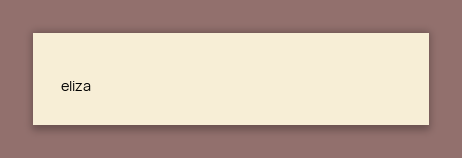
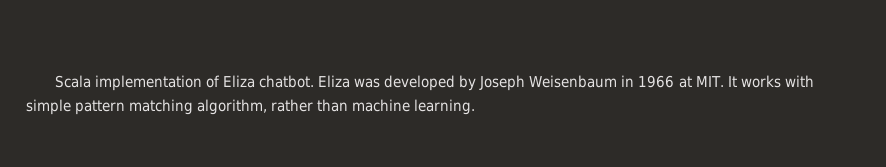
- eliza
+ Scala implementation of Eliza chatbot. Eliza was developed by Joseph Weisenbaum in 1966 at MIT. It works with simple pattern matching algorithm, rather than machine learning.

